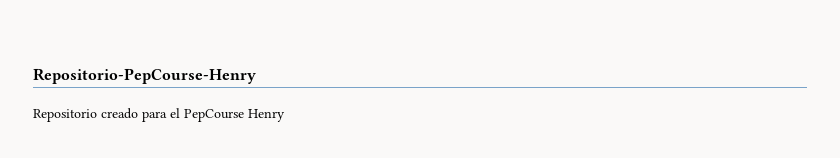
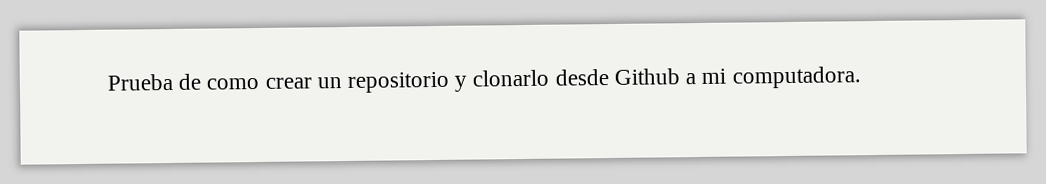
- Repositorio-PepCourse-Henry
- Repositorio creado para el PepCourse Henry
+ Prueba de como crear un repositorio y clonarlo desde Github a mi computadora.

